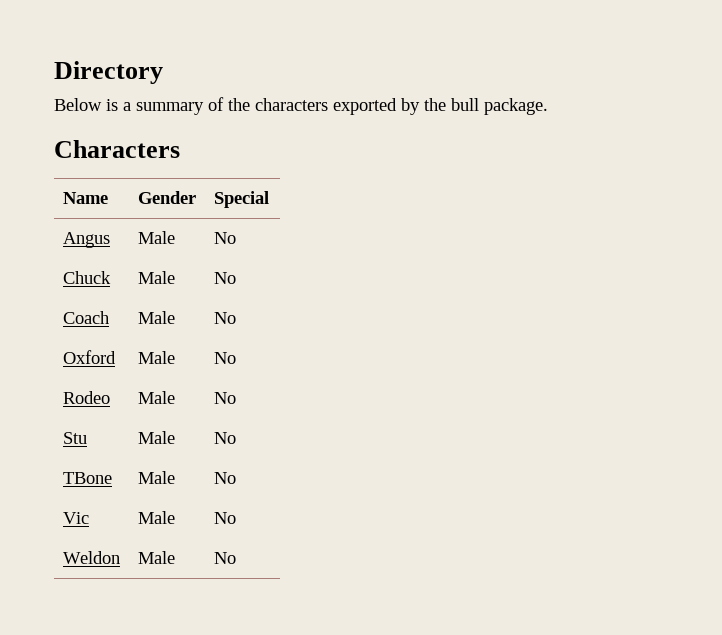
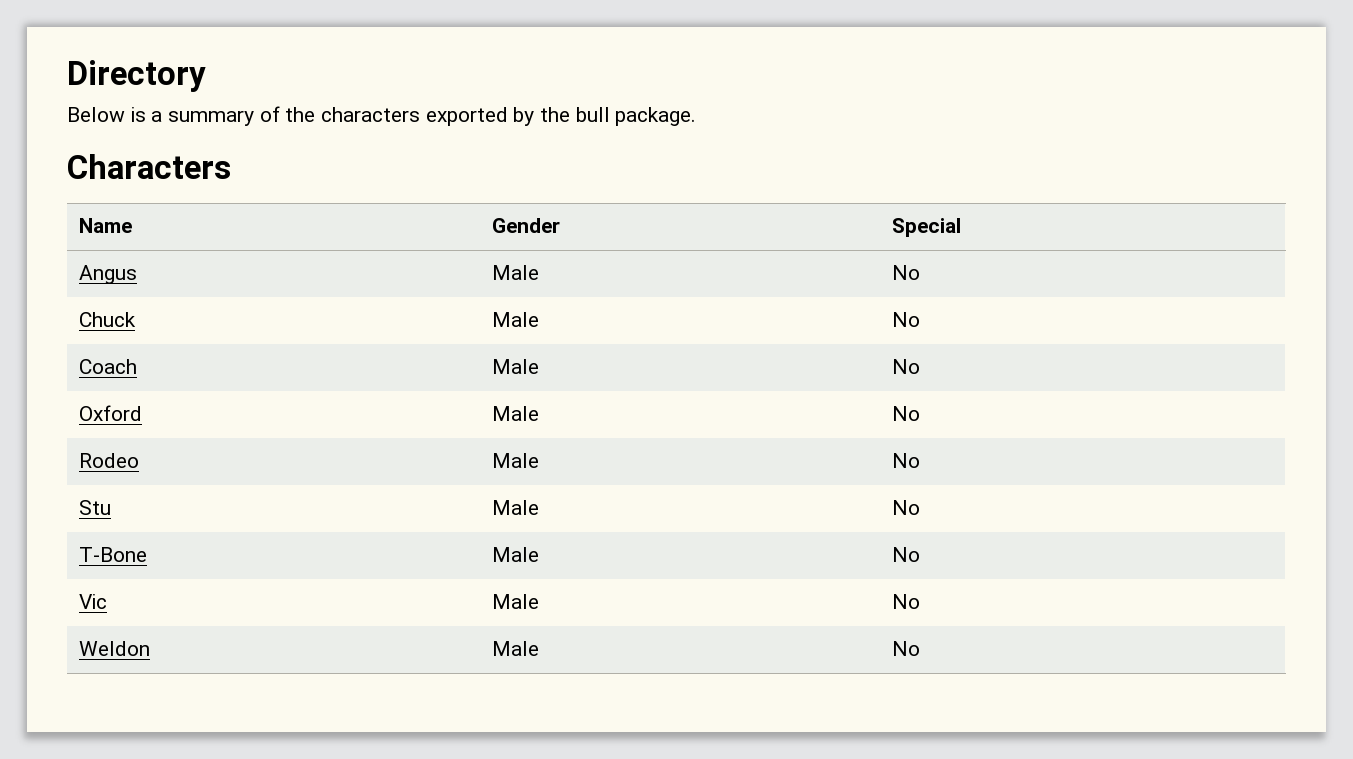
- TBone | Male | No
+ T-Bone | Male | No

